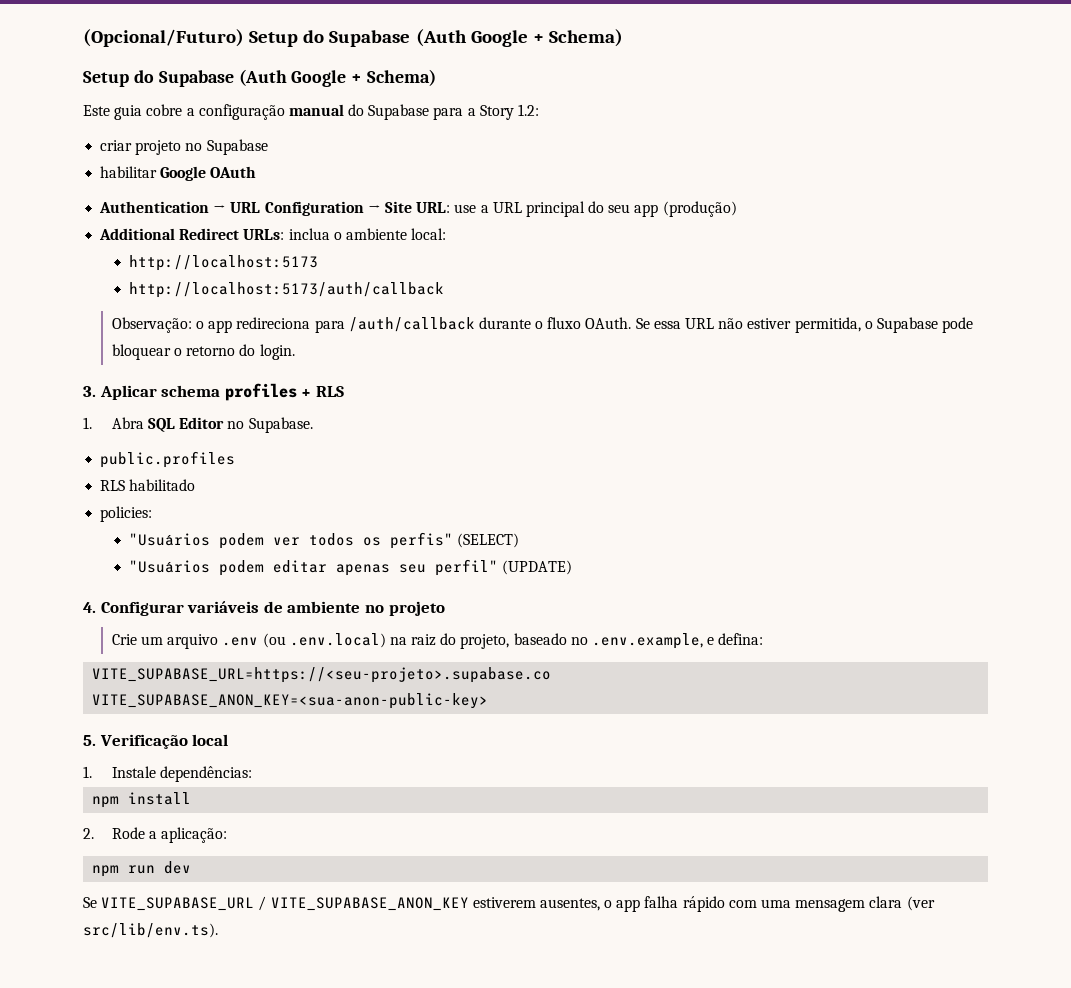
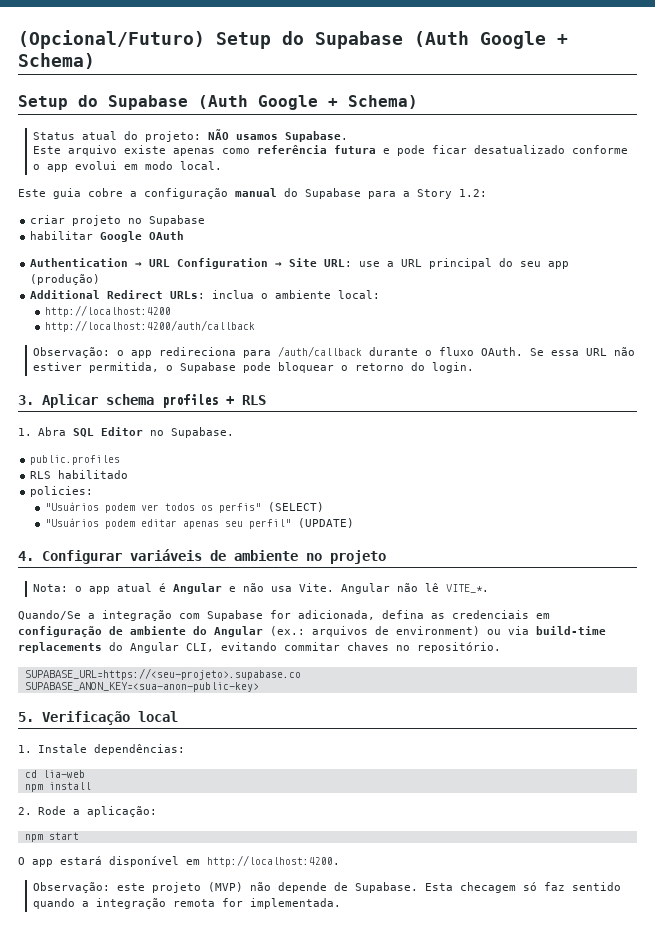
+ Status atual do projeto: NÃO usamos Supabase.
+ Este arquivo existe apenas como referência futura e pode ficar desatualizado conforme o app evolui em modo local.
- http://localhost:5173
- http://localhost:5173/auth/callback
+ http://localhost:4200
+ http://localhost:4200/auth/callback
- Crie um arquivo .env (ou .env.local) na raiz do projeto, baseado no .env.example, e defina:
- VITE_SUPABASE_URL=https://<seu-projeto>.supabase.co
- VITE_SUPABASE_ANON_KEY=<sua-anon-public-key>
+ Nota: o app atual é Angular e não usa Vite. Angular não lê VITE_*.
+ Quando/Se a integração com Supabase for adicionada, defina as credenciais em configuração de ambiente do Angular (ex.: arquivos de environment) ou via build-time replacements do Angular CLI, evitando commitar chaves no repositório.
+ SUPABASE_URL=https://<seu-projeto>.supabase.co
+ SUPABASE_ANON_KEY=<sua-anon-public-key>
+ cd lia-web
- npm run dev
- Se VITE_SUPABASE_URL / VITE_SUPABASE_ANON_KEY estiverem ausentes, o app falha rápido com uma mensagem clara (ver src/lib/env.ts).
+ npm start
+ O app estará disponível em http://localhost:4200.
+ Observação: este projeto (MVP) não depende de Supabase. Esta checagem só faz sentido quando a integração remota for implementada.

